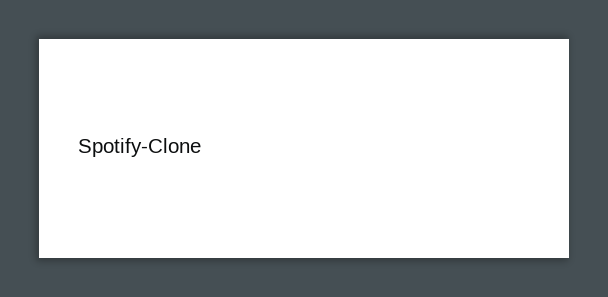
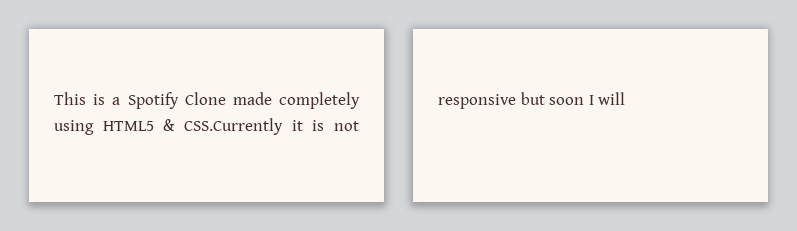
- Spotify-Clone
+ This is a Spotify Clone made completely using HTML5 & CSS.Currently it is not responsive but soon I will

